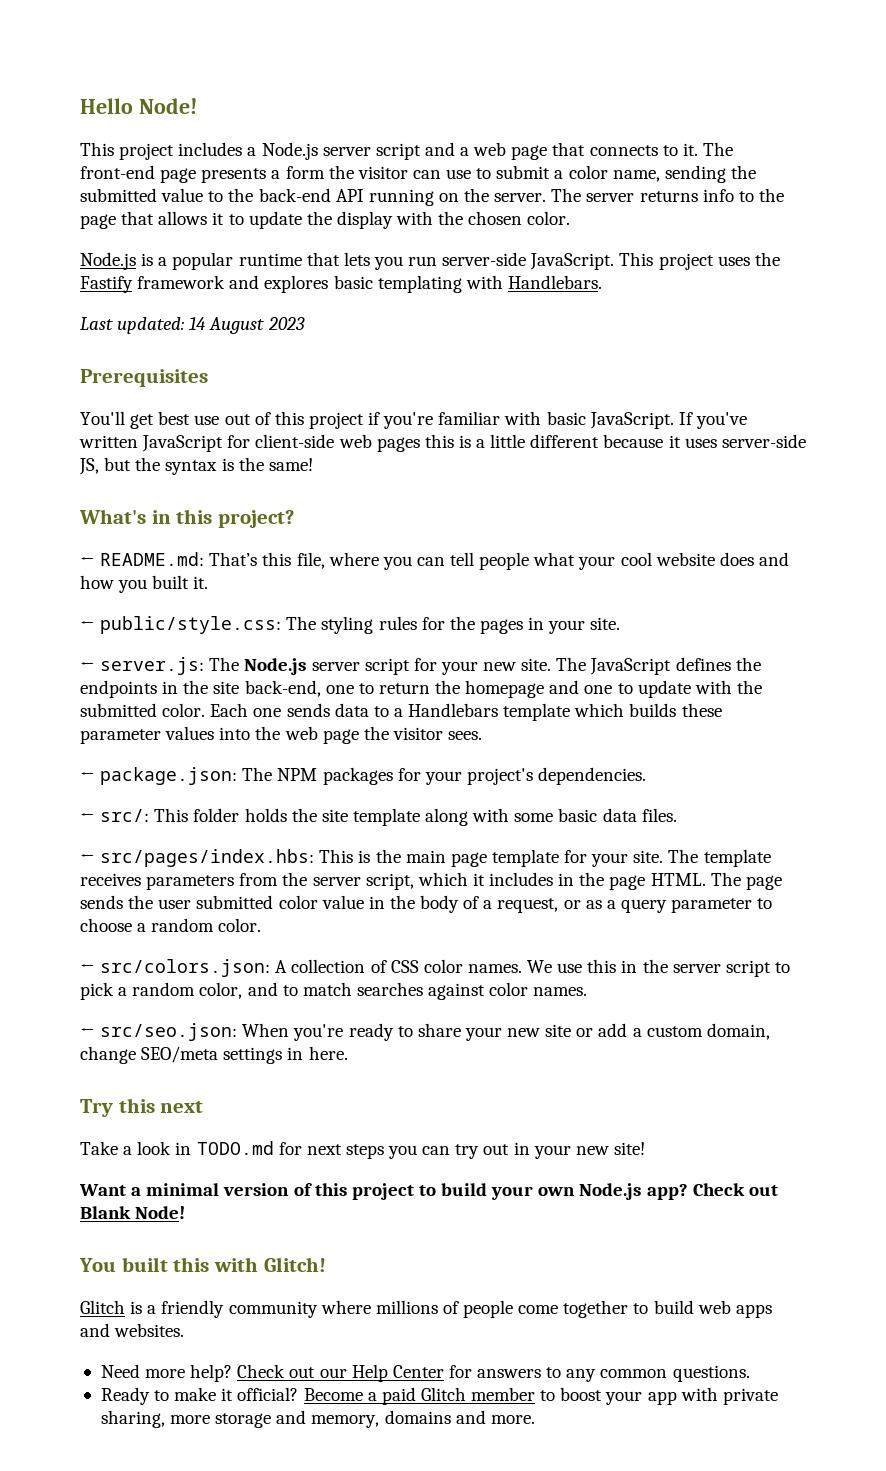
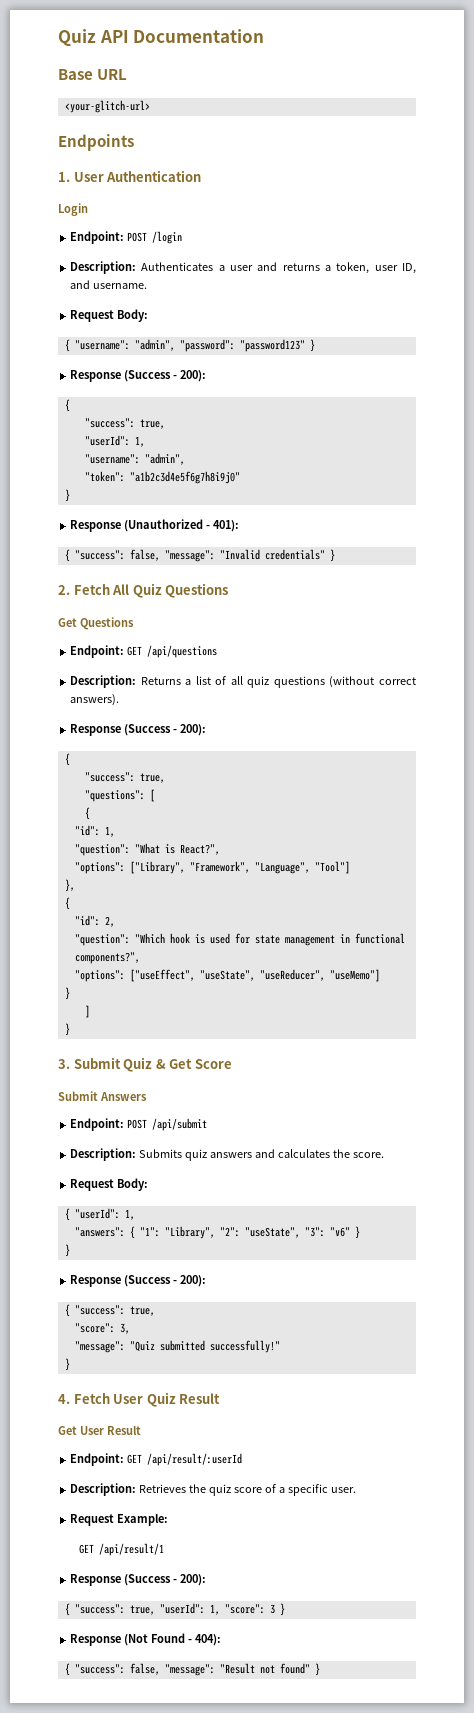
- Hello Node!
- This project includes a Node.js server script and a web page that connects to it. The front-end page presents a form the visitor can use to submit a color name, sending the submitted value to the back-end API running on the server. The server returns info to the page that allows it to update the display with the chosen color.
- Node.js is a popular runtime that lets you run server-side JavaScript. This project uses the Fastify framework and explores basic templating with Handlebars.
- Last updated: 14 August 2023
- Prerequisites
- You'll get best use out of this project if you're familiar with basic JavaScript. If you've written JavaScript for client-side web pages this is a little different because it uses server-side JS, but the syntax is the same!
- What's in this project?
- ← README.md: That’s this file, where you can tell people what your cool website does and how you built it.
- ← public/style.css: The styling rules for the pages in your site.
- ← server.js: The Node.js server script for your new site. The JavaScript defines the endpoints in the site back-end, one to return the homepage and one to update with the submitted color. Each one sends data to a Handlebars template which builds these parameter values into the web page the visitor sees.
- ← package.json: The NPM packages for your project's dependencies.
- ← src/: This folder holds the site template along with some basic data files.
- ← src/pages/index.hbs: This is the main page template for your site. The template receives parameters from the server script, which it includes in the page HTML. The page sends the user submitted color value in the body of a request, or as a query parameter to choose a random color.
- ← src/colors.json: A collection of CSS color names. We use this in the server script to pick a random color, and to match searches against color names.
- ← src/seo.json: When you're ready to share your new site or add a custom domain, change SEO/meta settings in here.
- Try this next
- Take a look in TODO.md for next steps you can try out in your new site!
- Want a minimal version of this project to build your own Node.js app? Check out Blank Node!
- You built this with Glitch!
- Glitch is a friendly community where millions of people come together to build web apps and websites.
- Need more help? Check out our Help Center for answers to any common questions.
- Ready to make it official? Become a paid Glitch member to boost your app with private sharing, more storage and memory, domains and more.
+ Quiz API Documentation
+ Base URL
+ <your-glitch-url>
+ Endpoints
+ 1. User Authentication
+ Login
+ Endpoint: POST /login
+ Description: Authenticates a user and returns a token, user ID, and username.
+ Request Body:
+ { "username": "admin", "password": "password123" }
+ Response (Success - 200):
+ {
+ "success": true,
+ "userId": 1,
+ "username": "admin",
+ "token": "a1b2c3d4e5f6g7h8i9j0"
+ }
+ Response (Unauthorized - 401):
+ { "success": false, "message": "Invalid credentials" }
+ 2. Fetch All Quiz Questions
+ Get Questions
+ Endpoint: GET /api/questions
+ Description: Returns a list of all quiz questions (without correct answers).
+ Response (Success - 200):
+ {
+ "success": true,
+ "questions": [
+ {
+ "id": 1,
+ "question": "What is React?",
+ "options": ["Library", "Framework", "Language", "Tool"]
+ },
+ {
+ "id": 2,
+ "question": "Which hook is used for state management in functional components?",
+ "options": ["useEffect", "useState", "useReducer", "useMemo"]
+ }
+ ]
+ }
+ 3. Submit Quiz & Get Score
+ Submit Answers
+ Endpoint: POST /api/submit
+ Description: Submits quiz answers and calculates the score.
+ Request Body:
+ { "userId": 1,
+ "answers": { "1": "Library", "2": "useState", "3": "v6" }
+ }
+ Response (Success - 200):
+ { "success": true,
+ "score": 3,
+ "message": "Quiz submitted successfully!"
+ }
+ 4. Fetch User Quiz Result
+ Get User Result
+ Endpoint: GET /api/result/:userId
+ Description: Retrieves the quiz score of a specific user.
+ Request Example:
+ GET /api/result/1
+ Response (Success - 200):
+ { "success": true, "userId": 1, "score": 3 }
+ Response (Not Found - 404):
+ { "success": false, "message": "Result not found" }

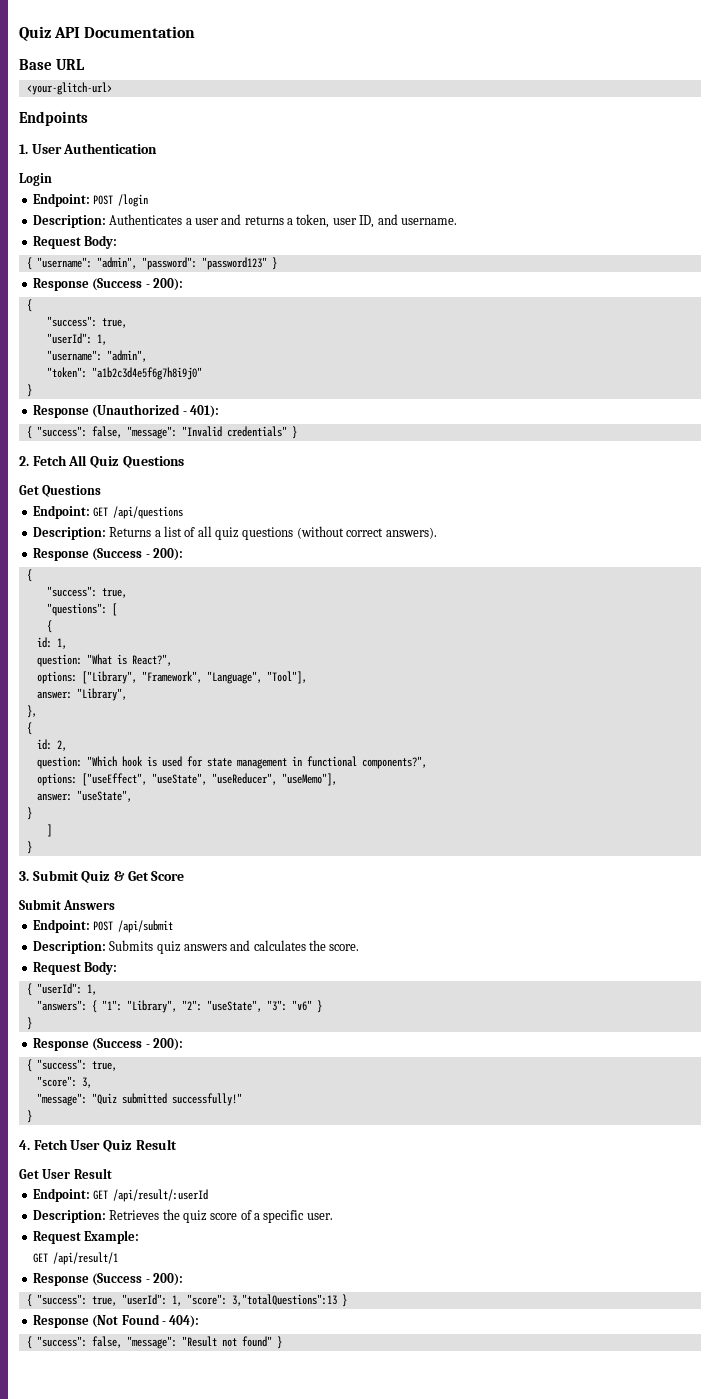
- "id": 1,
- "question": "What is React?",
+ id: 1,
+ question: "What is React?",
- "options": ["Library", "Framework", "Language", "Tool"]
+ options: ["Library", "Framework", "Language", "Tool"],
+ answer: "Library",
- "id": 2,
+ id: 2,
- "question": "Which hook is used for state management in functional components?",
+ question: "Which hook is used for state management in functional components?",
- "options": ["useEffect", "useState", "useReducer", "useMemo"]
+ options: ["useEffect", "useState", "useReducer", "useMemo"],
+ answer: "useState",
- { "success": true, "userId": 1, "score": 3 }
+ { "success": true, "userId": 1, "score": 3,"totalQuestions":13 }

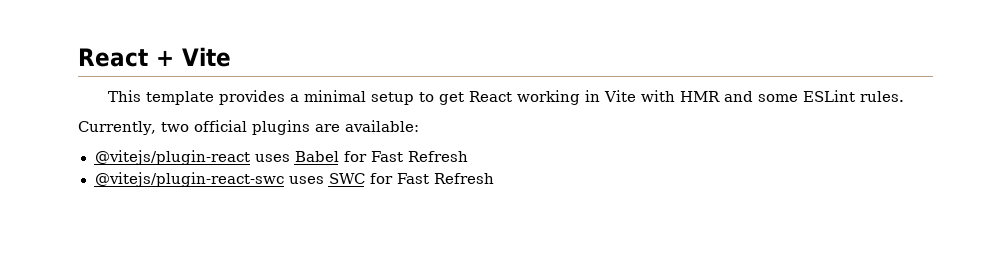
- Quiz API Documentation
- Base URL
- <your-glitch-url>
- Endpoints
- 1. User Authentication
- Login
- Endpoint: POST /login
- Description: Authenticates a user and returns a token, user ID, and username.
- Request Body:
- { "username": "admin", "password": "password123" }
- Response (Success - 200):
- {
- "success": true,
- "userId": 1,
- "username": "admin",
- "token": "a1b2c3d4e5f6g7h8i9j0"
- }
- Response (Unauthorized - 401):
- { "success": false, "message": "Invalid credentials" }
- 2. Fetch All Quiz Questions
- Get Questions
- Endpoint: GET /api/questions
- Description: Returns a list of all quiz questions (without correct answers).
- Response (Success - 200):
- {
- "success": true,
- "questions": [
- {
- id: 1,
- question: "What is React?",
- options: ["Library", "Framework", "Language", "Tool"],
- answer: "Library",
- },
- {
- id: 2,
- question: "Which hook is used for state management in functional components?",
- options: ["useEffect", "useState", "useReducer", "useMemo"],
- answer: "useState",
- }
- ]
- }
- 3. Submit Quiz & Get Score
- Submit Answers
- Endpoint: POST /api/submit
- Description: Submits quiz answers and calculates the score.
- Request Body:
- { "userId": 1,
- "answers": { "1": "Library", "2": "useState", "3": "v6" }
- }
- Response (Success - 200):
- { "success": true,
- "score": 3,
- "message": "Quiz submitted successfully!"
- }
- 4. Fetch User Quiz Result
- Get User Result
- Endpoint: GET /api/result/:userId
- Description: Retrieves the quiz score of a specific user.
- Request Example:
- GET /api/result/1
- Response (Success - 200):
- { "success": true, "userId": 1, "score": 3,"totalQuestions":13 }
- Response (Not Found - 404):
- { "success": false, "message": "Result not found" }
+ React + Vite
+ This template provides a minimal setup to get React working in Vite with HMR and some ESLint rules.
+ Currently, two official plugins are available:
+ @vitejs/plugin-react uses Babel for Fast Refresh
+ @vitejs/plugin-react-swc uses SWC for Fast Refresh

